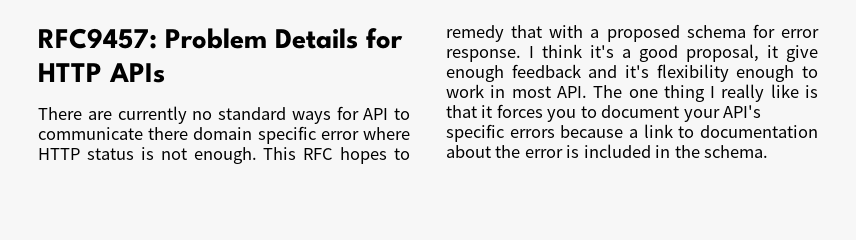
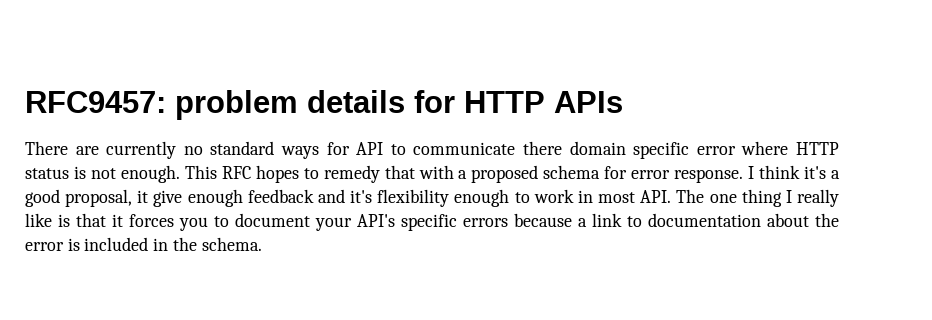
- RFC9457: Problem Details for HTTP APIs
+ RFC9457: problem details for HTTP APIs

